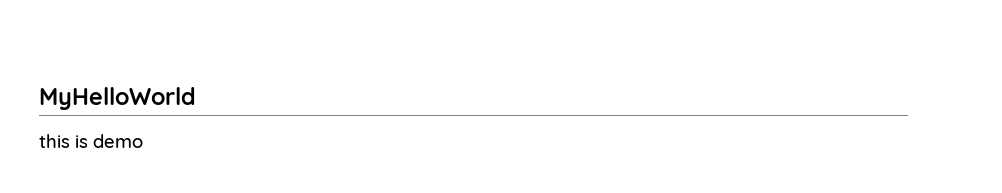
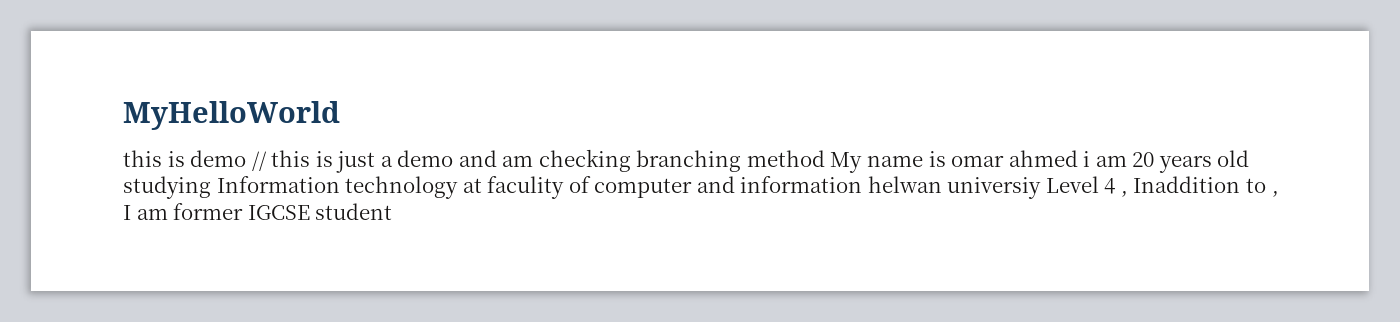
- this is demo
+ this is demo // this is just a demo and am checking branching method My name is omar ahmed i am 20 years old studying Information technology at faculity of computer and information helwan universiy Level 4 , Inaddition to , I am former IGCSE student

